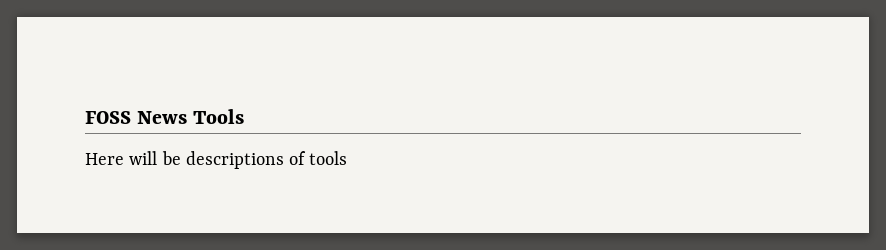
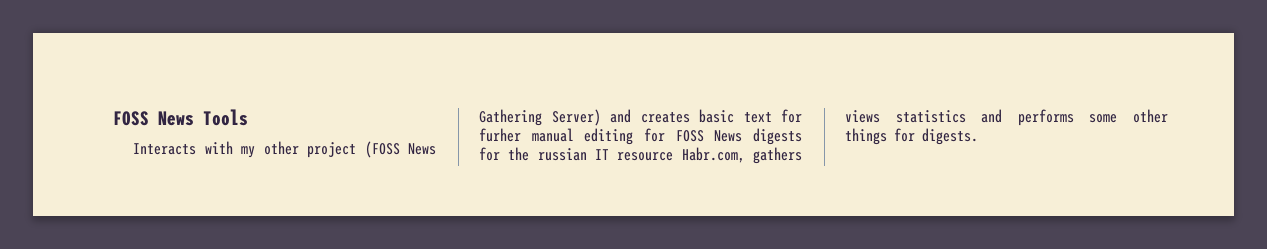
- Here will be descriptions of tools
+ Interacts with my other project (FOSS News Gathering Server) and creates basic text for furher manual editing for FOSS News digests for the russian IT resource Habr.com, gathers views statistics and performs some other things for digests.

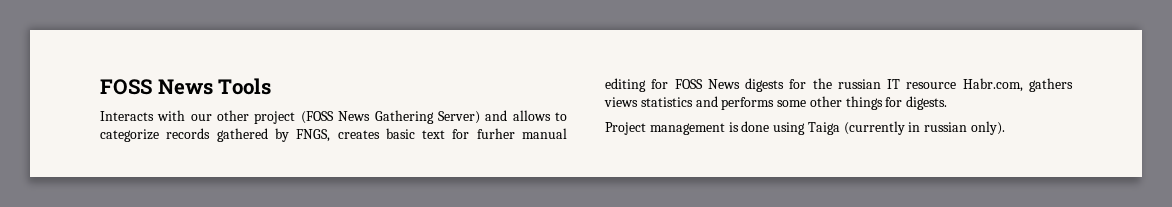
- Interacts with my other project (FOSS News Gathering Server) and creates basic text for furher manual editing for FOSS News digests for the russian IT resource Habr.com, gathers views statistics and performs some other things for digests.
+ Interacts with our other project (FOSS News Gathering Server) and allows to categorize records gathered by FNGS, creates basic text for furher manual editing for FOSS News digests for the russian IT resource Habr.com, gathers views statistics and performs some other things for digests.
+ Project management is done using Taiga (currently in russian only).

